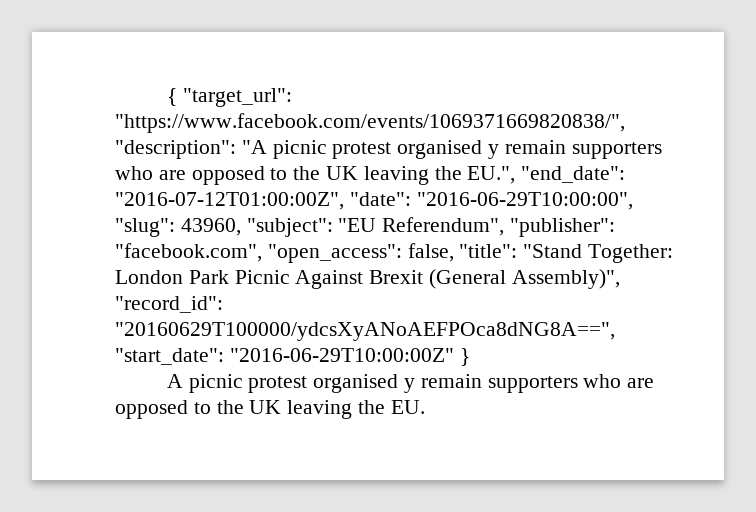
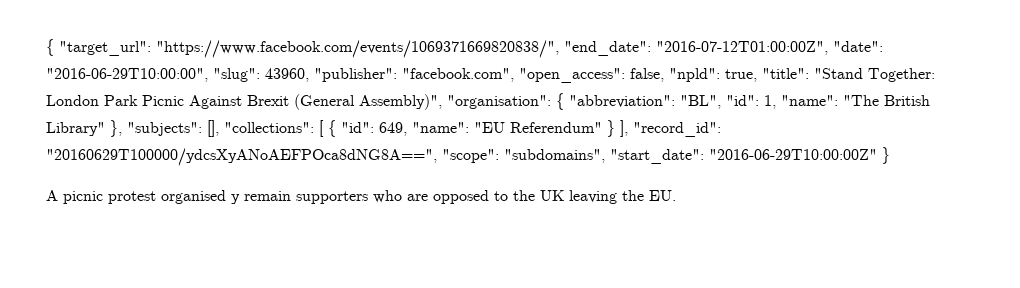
- { "target_url": "https://www.facebook.com/events/1069371669820838/", "description": "A picnic protest organised y remain supporters who are opposed to the UK leaving the EU.", "end_date": "2016-07-12T01:00:00Z", "date": "2016-06-29T10:00:00", "slug": 43960, "subject": "EU Referendum", "publisher": "facebook.com", "open_access": false, "title": "Stand Together: London Park Picnic Against Brexit (General Assembly)", "record_id": "20160629T100000/ydcsXyANoAEFPOca8dNG8A==", "start_date": "2016-06-29T10:00:00Z" }
+ { "target_url": "https://www.facebook.com/events/1069371669820838/", "end_date": "2016-07-12T01:00:00Z", "date": "2016-06-29T10:00:00", "slug": 43960, "publisher": "facebook.com", "open_access": false, "npld": true, "title": "Stand Together: London Park Picnic Against Brexit (General Assembly)", "organisation": { "abbreviation": "BL", "id": 1, "name": "The British Library" }, "subjects": [], "collections": [ { "id": 649, "name": "EU Referendum" } ], "record_id": "20160629T100000/ydcsXyANoAEFPOca8dNG8A==", "scope": "subdomains", "start_date": "2016-06-29T10:00:00Z" }

